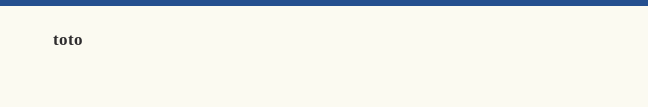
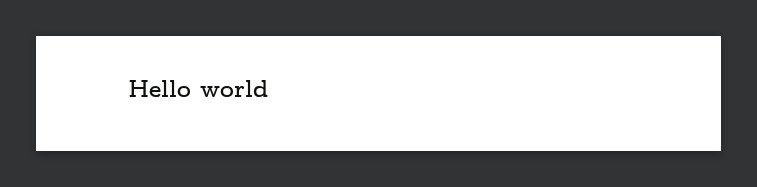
- toto
+ Hello world

